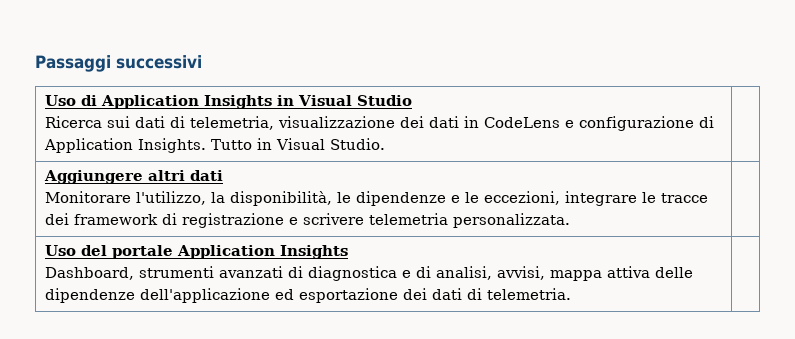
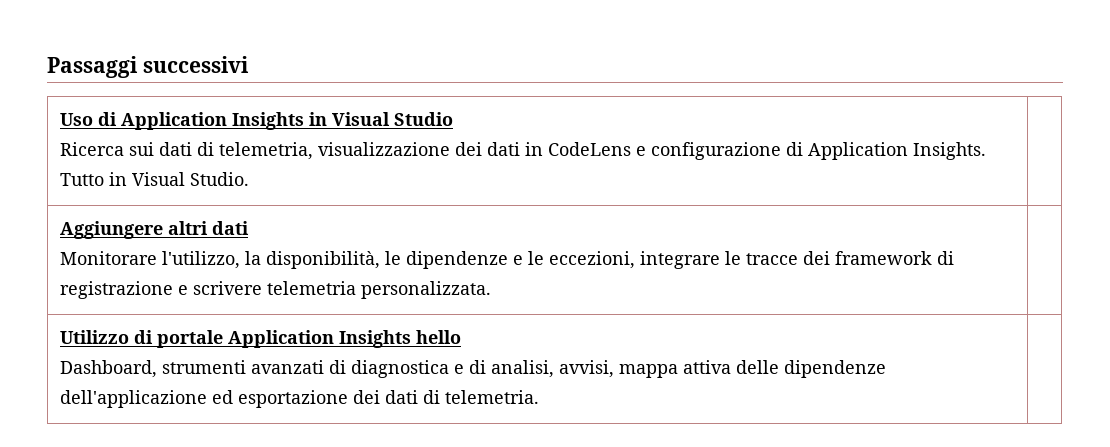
- Uso del portale Application Insights
+ Utilizzo di portale Application Insights hello

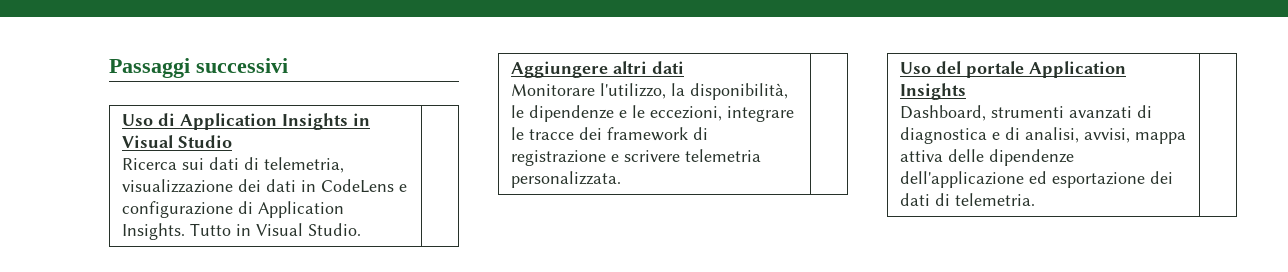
- Utilizzo di portale Application Insights hello
+ Uso del portale Application Insights

